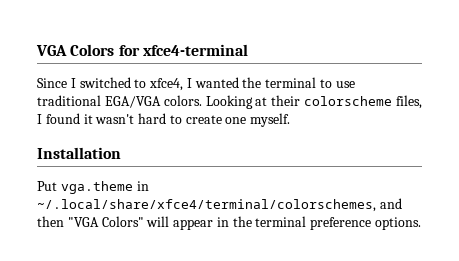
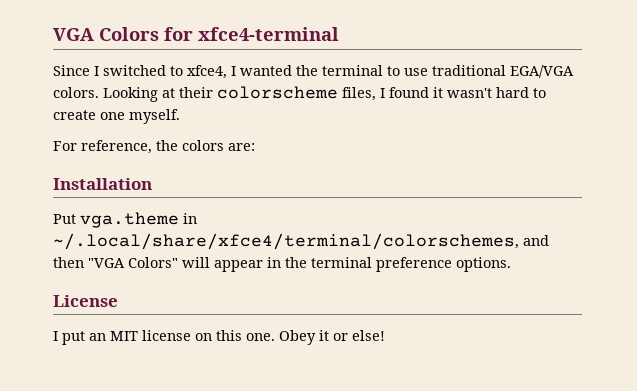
+ For reference, the colors are:
+ License
+ I put an MIT license on this one. Obey it or else!

